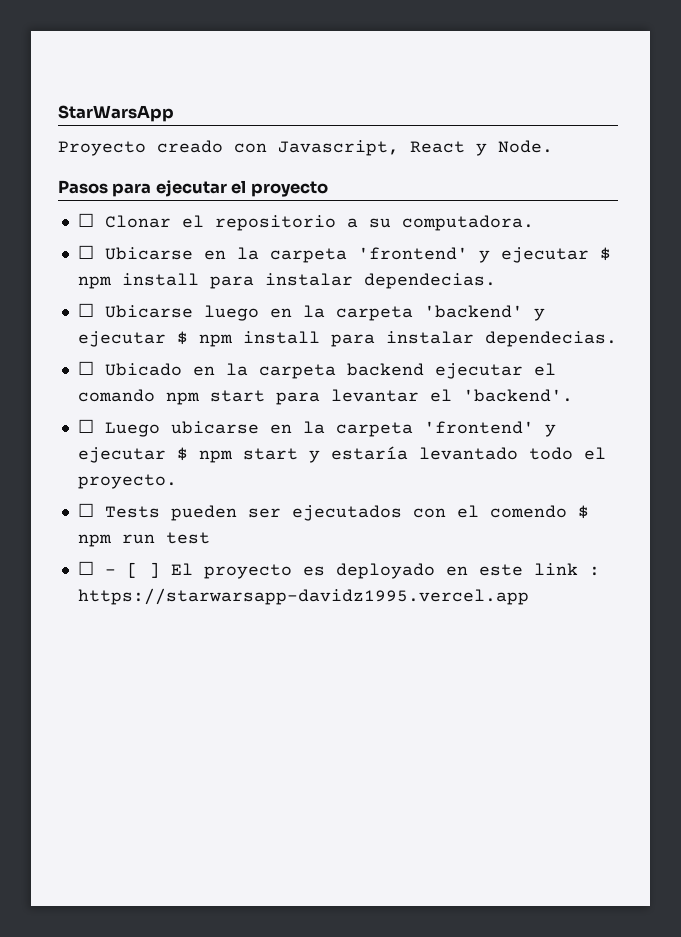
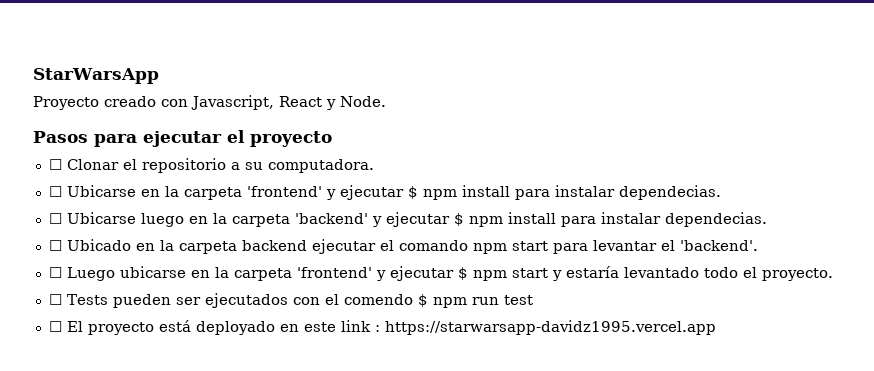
- ☐ - [ ] El proyecto es deployado en este link : https://starwarsapp-davidz1995.vercel.app
+ ☐ El proyecto está deployado en este link : https://starwarsapp-davidz1995.vercel.app

